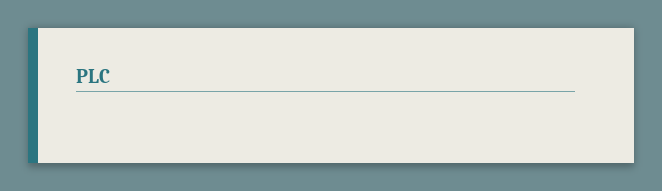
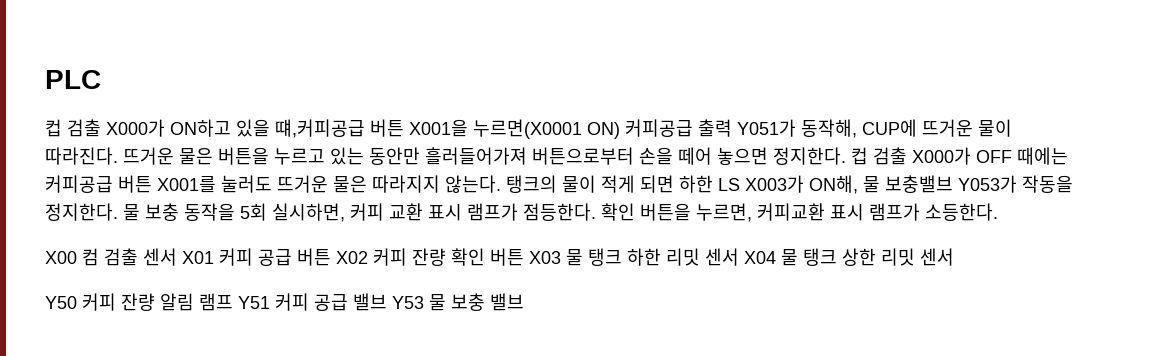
+ 컵 검출 X000가 ON하고 있을 떄,커피공급 버튼 X001을 누르면(X0001 ON) 커피공급 출력 Y051가 동작해, CUP에 뜨거운 물이 따라진다. 뜨거운 물은 버튼을 누르고 있는 동안만 흘러들어가져 버튼으로부터 손을 떼어 놓으면 정지한다. 컵 검출 X000가 OFF 때에는 커피공급 버튼 X001를 눌러도 뜨거운 물은 따라지지 않는다. 탱크의 물이 적게 되면 하한 LS X003가 ON해, 물 보충밸브 Y053가 작동을 정지한다. 물 보충 동작을 5회 실시하면, 커피 교환 표시 램프가 점등한다. 확인 버튼을 누르면, 커피교환 표시 램프가 소등한다.
+ X00 컴 검출 센서 X01 커피 공급 버튼 X02 커피 잔량 확인 버튼 X03 물 탱크 하한 리밋 센서 X04 물 탱크 상한 리밋 센서
+ Y50 커피 잔량 알림 램프 Y51 커피 공급 밸브 Y53 물 보충 밸브

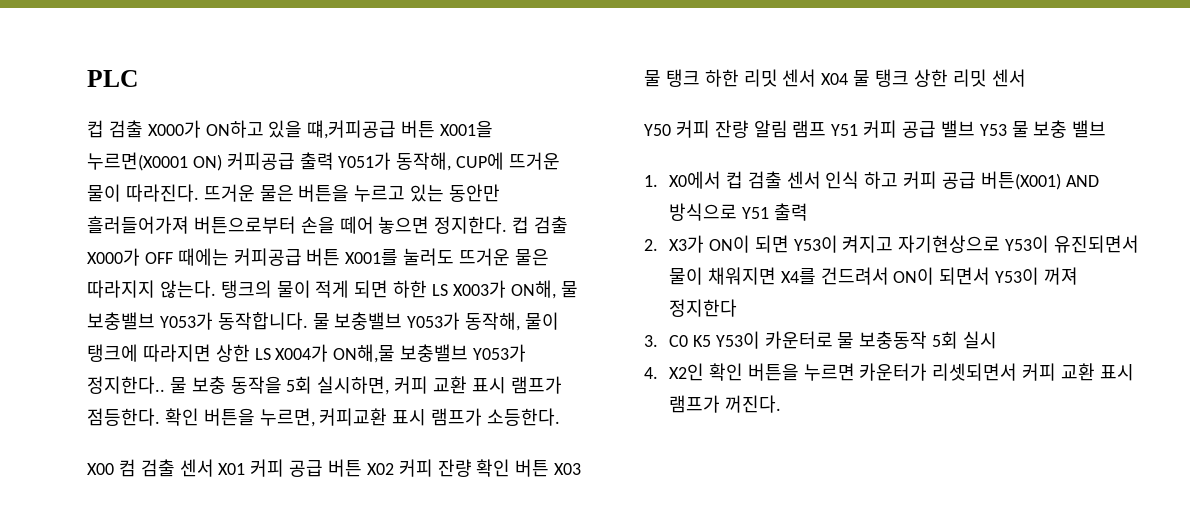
- 탱크의 물이 적게 되면 하한 LS X003가 ON해, 물 보충밸브 Y053가 작동을 정지한다.
+ 탱크의 물이 적게 되면 하한 LS X003가 ON해, 물 보충밸브 Y053가 동작합니다. 물 보충밸브 Y053가 동작해, 물이 탱크에 따라지면 상한 LS X004가 ON해,물 보충밸브 Y053가 정지한다..
+ 1. X0에서 컵 검출 센서 인식 하고 커피 공급 버튼(X001) AND 방식으로 Y51 출력
+ 2. X3가 ON이 되면 Y53이 켜지고 자기현상으로 Y53이 유진되면서 물이 채워지면 X4를 건드려서 ON이 되면서 Y53이 꺼져 정지한다
+ 3. C0 K5 Y53이 카운터로 물 보충동작 5회 실시
+ 4. X2인 확인 버튼을 누르면 카운터가 리셋되면서 커피 교환 표시 램프가 꺼진다.

